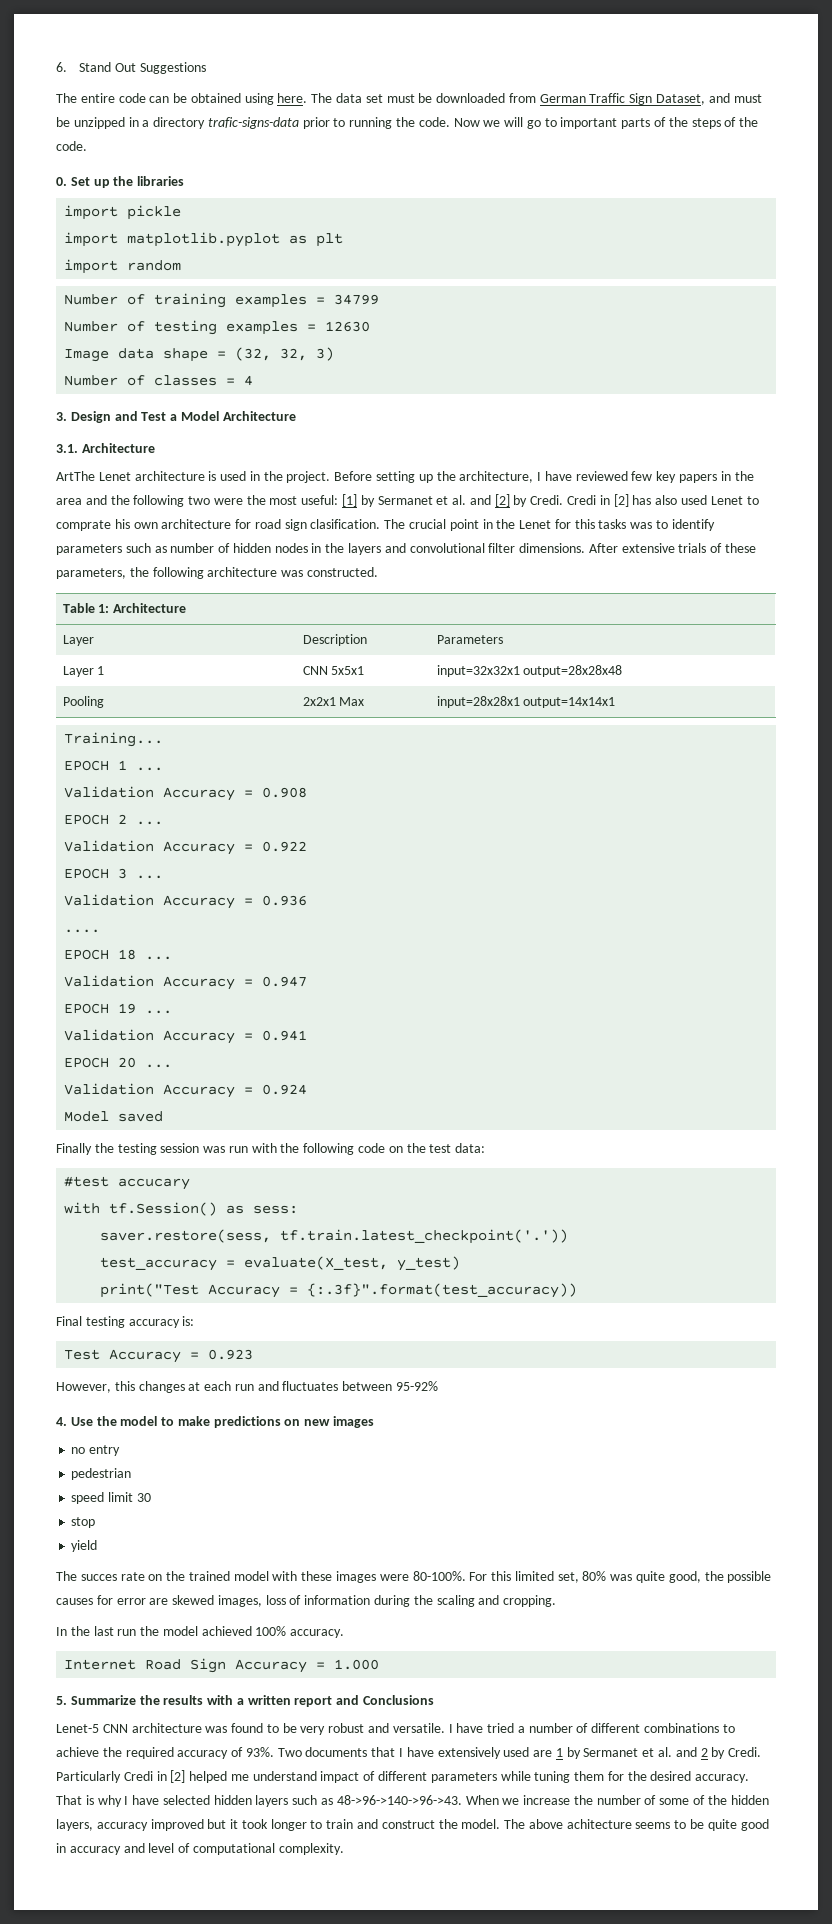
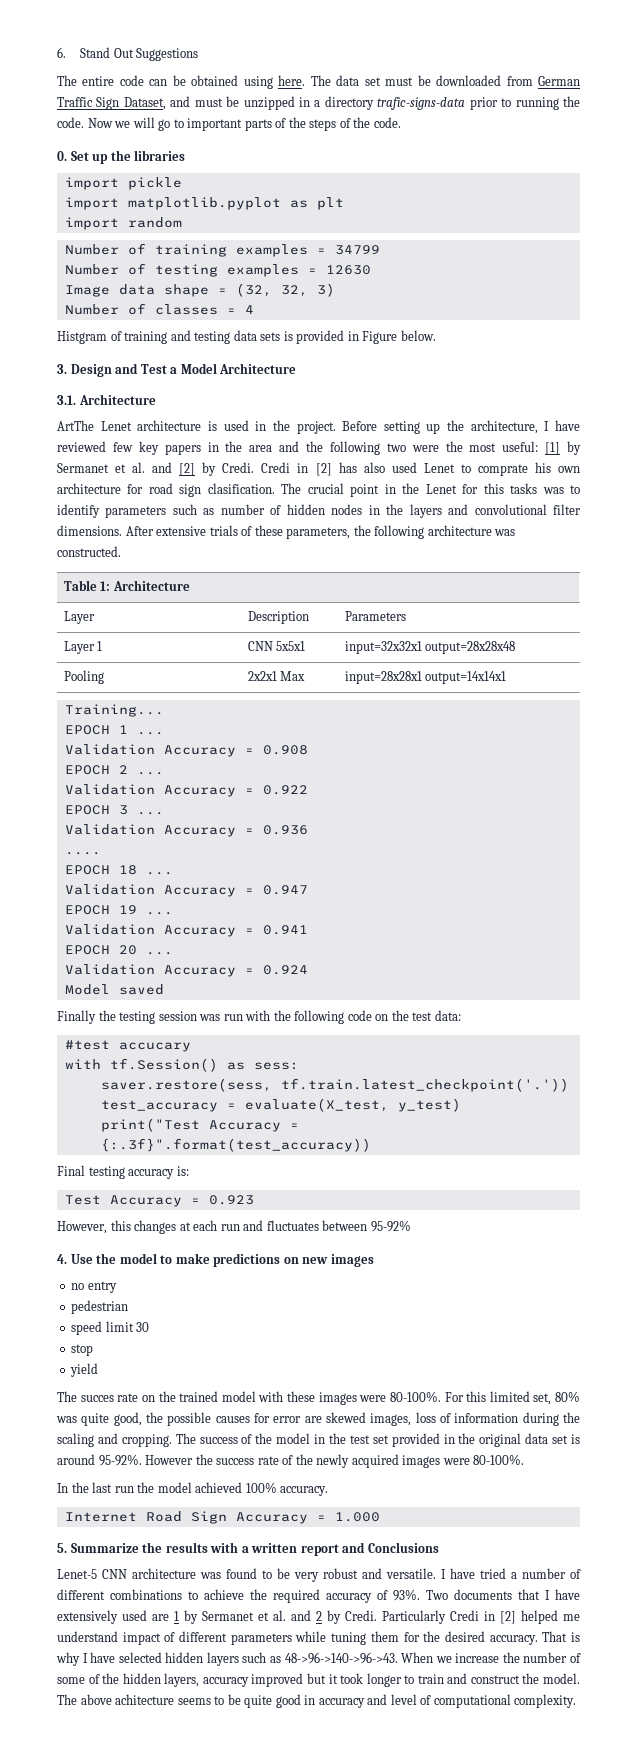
+ Histgram of training and testing data sets is provided in Figure below.
+ The success of the model in the test set provided in the original data set is around 95-92%. However the success rate of the newly acquired images were 80-100%.

